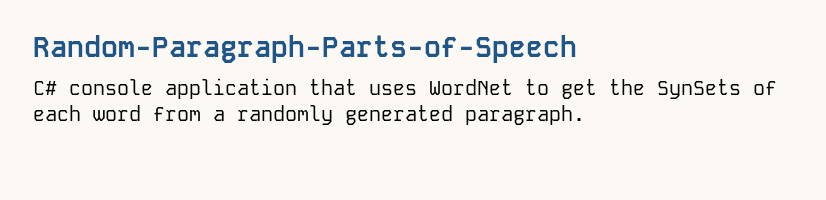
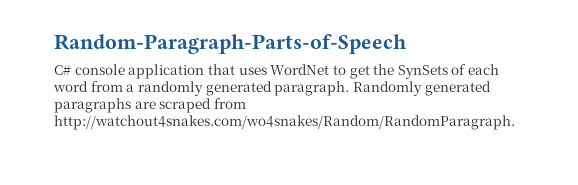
+ Randomly generated paragraphs are scraped from http://watchout4snakes.com/wo4snakes/Random/RandomParagraph.

